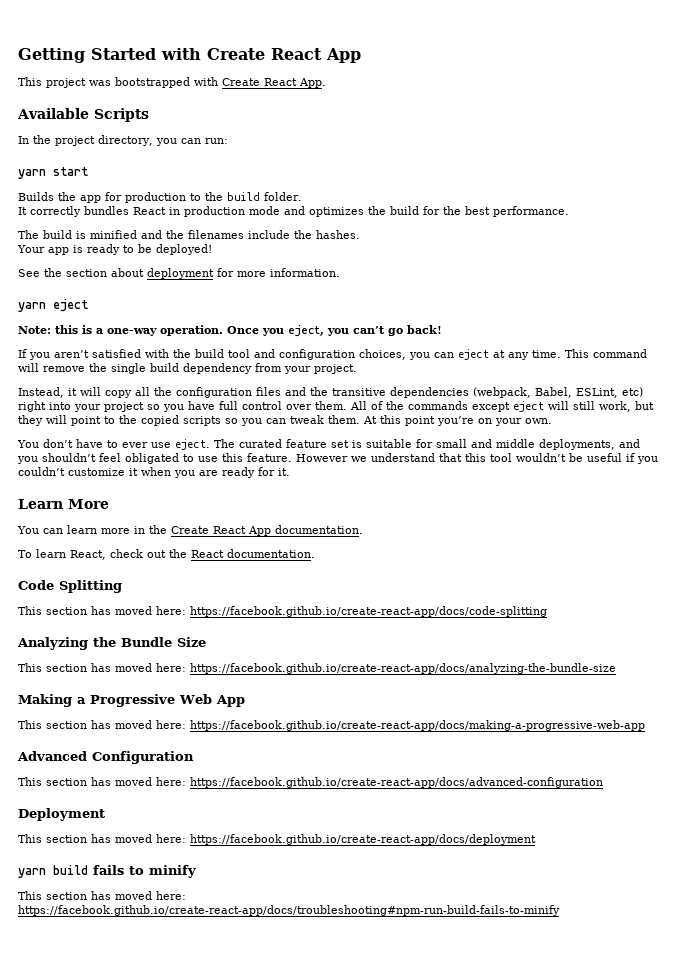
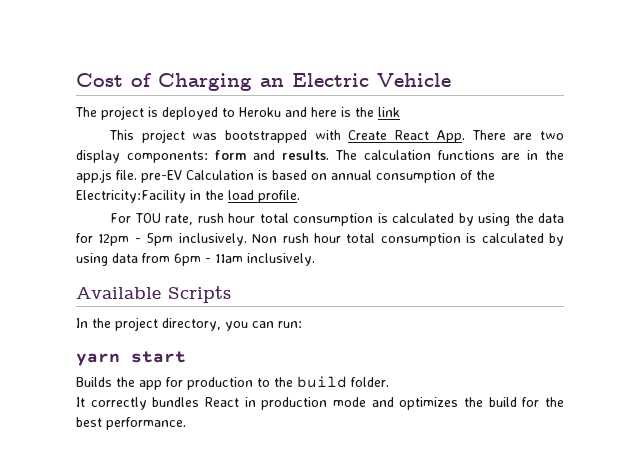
- Getting Started with Create React App
+ Cost of Charging an Electric Vehicle
+ The project is deployed to Heroku and here is the link
- This project was bootstrapped with Create React App.
+ This project was bootstrapped with Create React App. There are two display components: form and results. The calculation functions are in the app.js file. pre-EV Calculation is based on annual consumption of the Electricity:Facility in the load profile.
+ For TOU rate, rush hour total consumption is calculated by using the data for 12pm - 5pm inclusively. Non rush hour total consumption is calculated by using data from 6pm - 11am inclusively.
- The build is minified and the filenames include the hashes.
- Your app is ready to be deployed!
- See the section about deployment for more information.
- yarn eject
- Note: this is a one-way operation. Once you eject, you can’t go back!
- If you aren’t satisfied with the build tool and configuration choices, you can eject at any time. This command will remove the single build dependency from your project.
- Instead, it will copy all the configuration files and the transitive dependencies (webpack, Babel, ESLint, etc) right into your project so you have full control over them. All of the commands except eject will still work, but they will point to the copied scripts so you can tweak them. At this point you’re on your own.
- You don’t have to ever use eject. The curated feature set is suitable for small and middle deployments, and you shouldn’t feel obligated to use this feature. However we understand that this tool wouldn’t be useful if you couldn’t customize it when you are ready for it.
- Learn More
- You can learn more in the Create React App documentation.
- To learn React, check out the React documentation.
- Code Splitting
- This section has moved here: https://facebook.github.io/create-react-app/docs/code-splitting
- Analyzing the Bundle Size
- This section has moved here: https://facebook.github.io/create-react-app/docs/analyzing-the-bundle-size
- Making a Progressive Web App
- This section has moved here: https://facebook.github.io/create-react-app/docs/making-a-progressive-web-app
- Advanced Configuration
- This section has moved here: https://facebook.github.io/create-react-app/docs/advanced-configuration
- Deployment
- This section has moved here: https://facebook.github.io/create-react-app/docs/deployment
- yarn build fails to minify
- This section has moved here: https://facebook.github.io/create-react-app/docs/troubleshooting#npm-run-build-fails-to-minify

